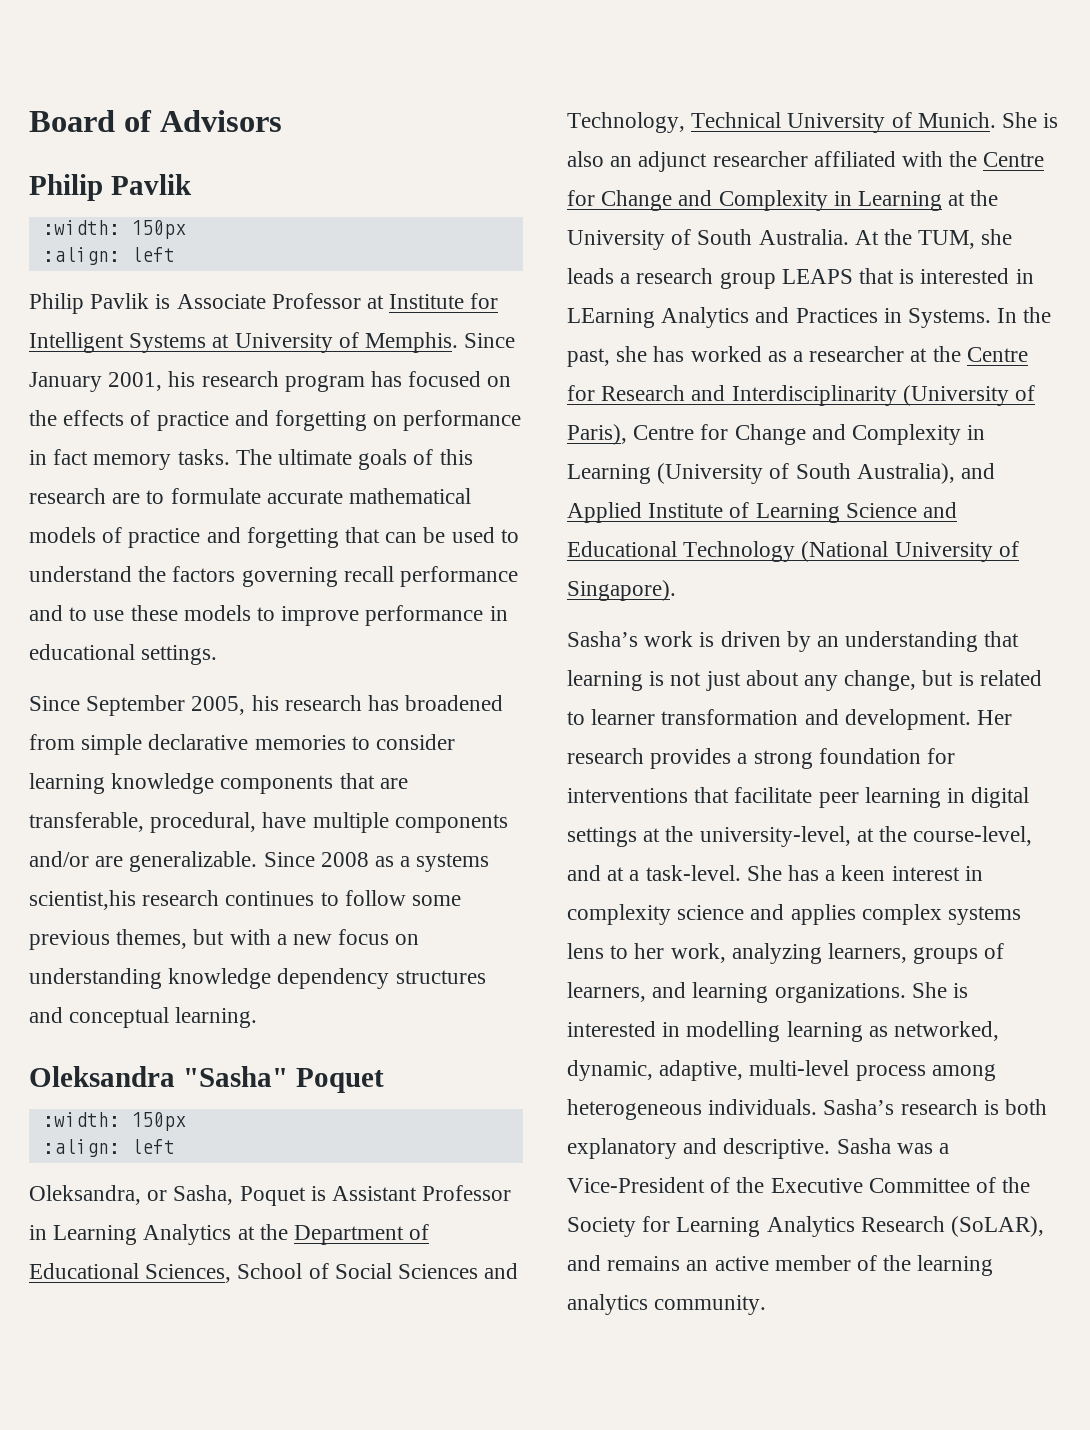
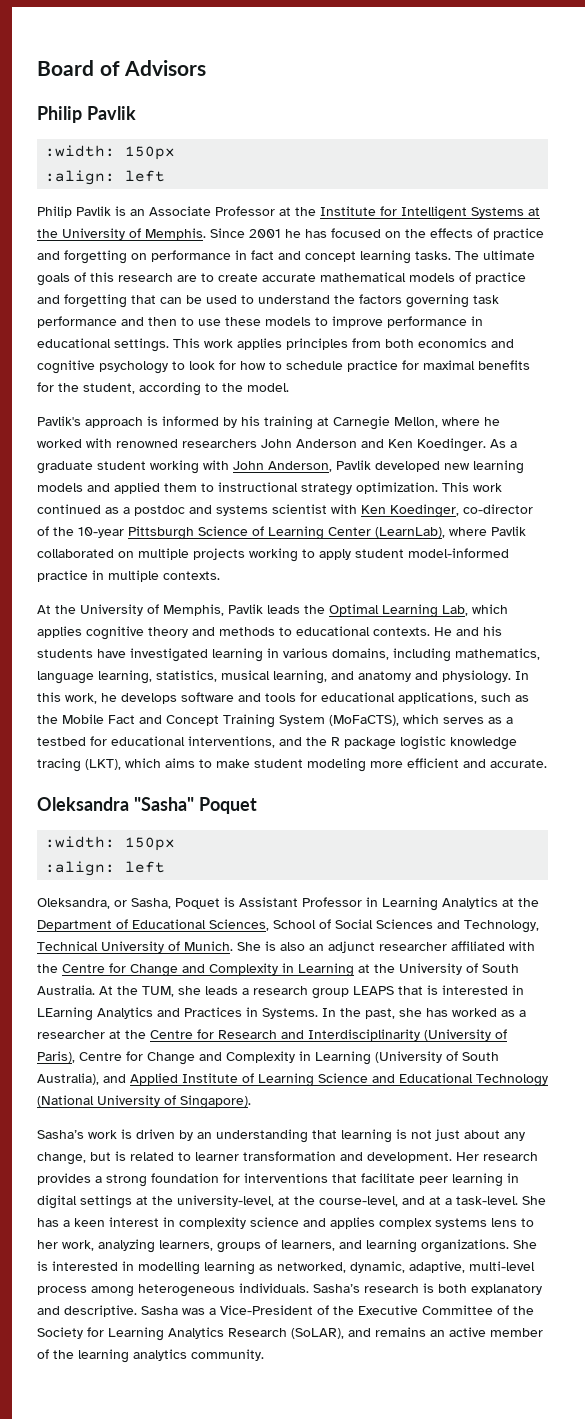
- Philip Pavlik is Associate Professor at Institute for Intelligent Systems at University of Memphis.
+ Philip Pavlik is an Associate Professor at the Institute for Intelligent Systems at the University of Memphis.
- Since January 2001, his research program has focused on the effects of practice and forgetting on performance in fact memory tasks.
+ Since 2001 he has focused on the effects of practice and forgetting on performance in fact and concept learning tasks.
- The ultimate goals of this research are to formulate accurate mathematical models of practice and forgetting that can be used to understand the factors governing recall performance and to use these models to improve performance in educational settings.
- Since September 2005, his research has broadened from simple declarative memories to consider learning knowledge components that are transferable, procedural, have multiple components and/or are generalizable. Since 2008 as a systems scientist,his research continues to follow some previous themes, but with a new focus on understanding knowledge dependency structures and conceptual learning.
+ The ultimate goals of this research are to create accurate mathematical models of practice and forgetting that can be used to understand the factors governing task performance and then to use these models to improve performance in educational settings. This work applies principles from both economics and cognitive psychology to look for how to schedule practice for maximal benefits for the student, according to the model.
+ Pavlik's approach is informed by his training at Carnegie Mellon, where he worked with renowned researchers John Anderson and Ken Koedinger. As a graduate student working with John Anderson, Pavlik developed new learning models and applied them to instructional strategy optimization. This work continued as a postdoc and systems scientist with Ken Koedinger, co-director of the 10-year Pittsburgh Science of Learning Center (LearnLab), where Pavlik collaborated on multiple projects working to apply student model-informed practice in multiple contexts.
+ At the University of Memphis, Pavlik leads the Optimal Learning Lab, which applies cognitive theory and methods to educational contexts. He and his students have investigated learning in various domains, including mathematics, language learning, statistics, musical learning, and anatomy and physiology. In this work, he develops software and tools for educational applications, such as the Mobile Fact and Concept Training System (MoFaCTS), which serves as a testbed for educational interventions, and the R package logistic knowledge tracing (LKT), which aims to make student modeling more efficient and accurate.

